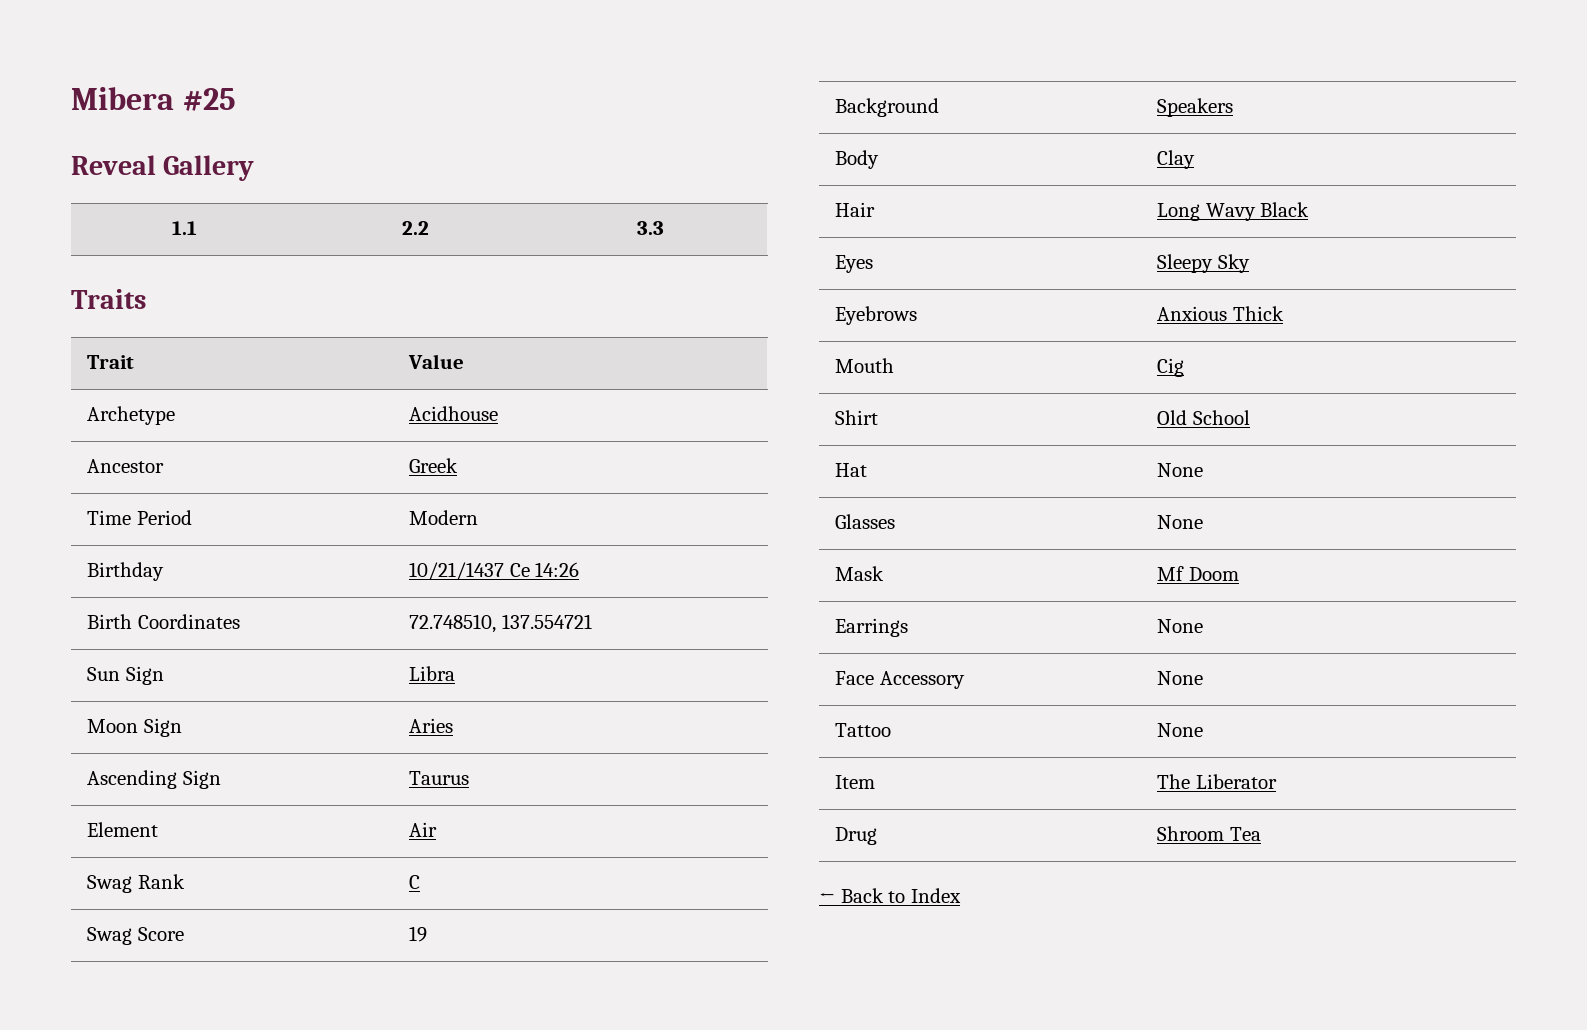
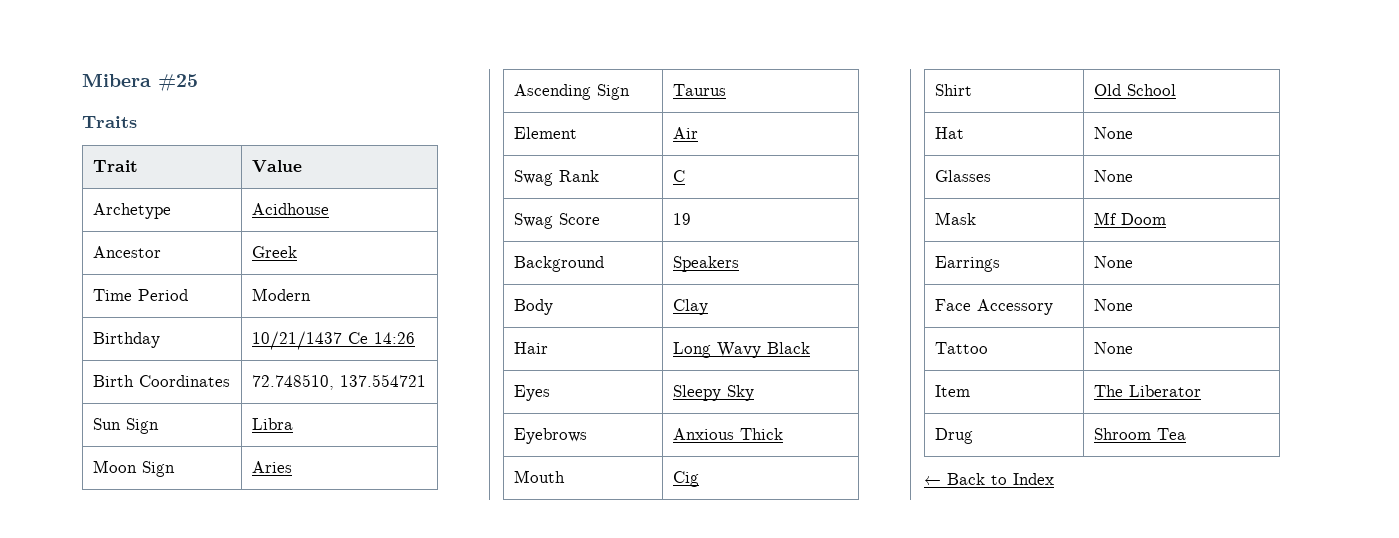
- Reveal Gallery
- 1.1 | 2.2 | 3.3

